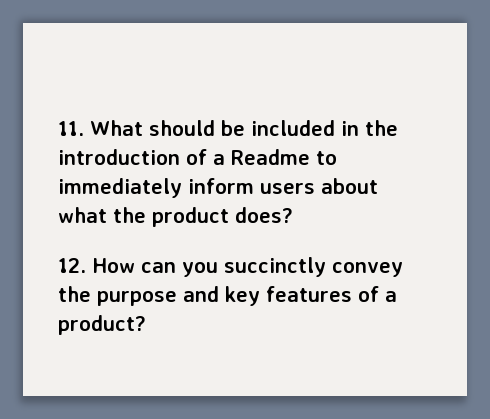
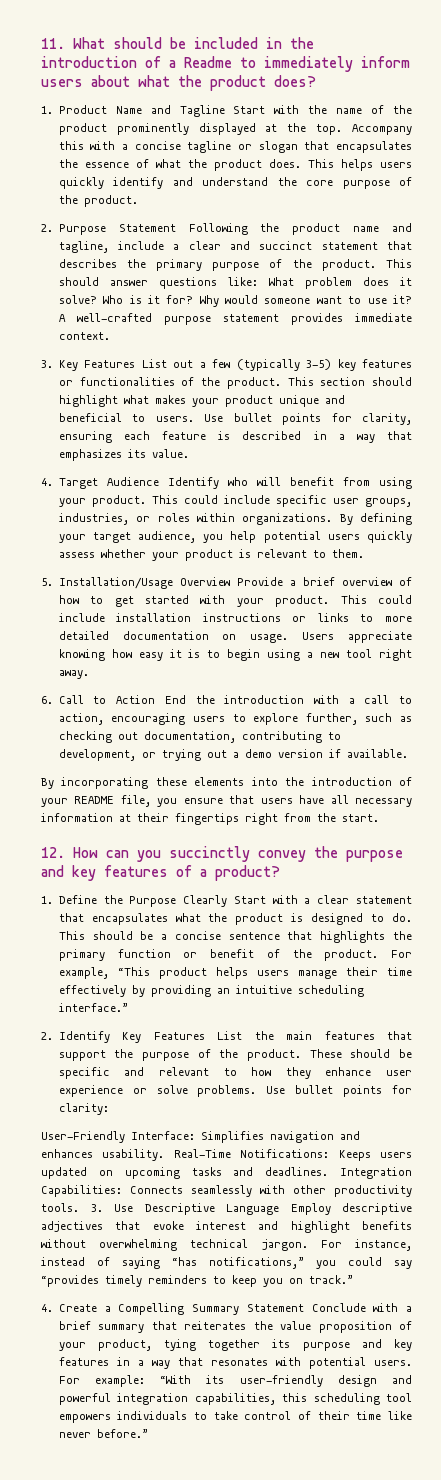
+ 1. Product Name and Tagline Start with the name of the product prominently displayed at the top. Accompany this with a concise tagline or slogan that encapsulates the essence of what the product does. This helps users quickly identify and understand the core purpose of the product.
+ 2. Purpose Statement Following the product name and tagline, include a clear and succinct statement that describes the primary purpose of the product. This should answer questions like: What problem does it solve? Who is it for? Why would someone want to use it? A well-crafted purpose statement provides immediate context.
+ 3. Key Features List out a few (typically 3-5) key features or functionalities of the product. This section should highlight what makes your product unique and beneficial to users. Use bullet points for clarity, ensuring each feature is described in a way that emphasizes its value.
+ 4. Target Audience Identify who will benefit from using your product. This could include specific user groups, industries, or roles within organizations. By defining your target audience, you help potential users quickly assess whether your product is relevant to them.
+ 5. Installation/Usage Overview Provide a brief overview of how to get started with your product. This could include installation instructions or links to more detailed documentation on usage. Users appreciate knowing how easy it is to begin using a new tool right away.
+ 6. Call to Action End the introduction with a call to action, encouraging users to explore further, such as checking out documentation, contributing to development, or trying out a demo version if available.
+ By incorporating these elements into the introduction of your README file, you ensure that users have all necessary information at their fingertips right from the start.
+ 1. Define the Purpose Clearly Start with a clear statement that encapsulates what the product is designed to do. This should be a concise sentence that highlights the primary function or benefit of the product. For example, “This product helps users manage their time effectively by providing an intuitive scheduling interface.”
+ 2. Identify Key Features List the main features that support the purpose of the product. These should be specific and relevant to how they enhance user experience or solve problems. Use bullet points for clarity:
+ User-Friendly Interface: Simplifies navigation and enhances usability. Real-Time Notifications: Keeps users updated on upcoming tasks and deadlines. Integration Capabilities: Connects seamlessly with other productivity tools. 3. Use Descriptive Language Employ descriptive adjectives that evoke interest and highlight benefits without overwhelming technical jargon. For instance, instead of saying “has notifications,” you could say “provides timely reminders to keep you on track.”
+ 4. Create a Compelling Summary Statement Conclude with a brief summary that reiterates the value proposition of your product, tying together its purpose and key features in a way that resonates with potential users. For example: “With its user-friendly design and powerful integration capabilities, this scheduling tool empowers individuals to take control of their time like never before.”

